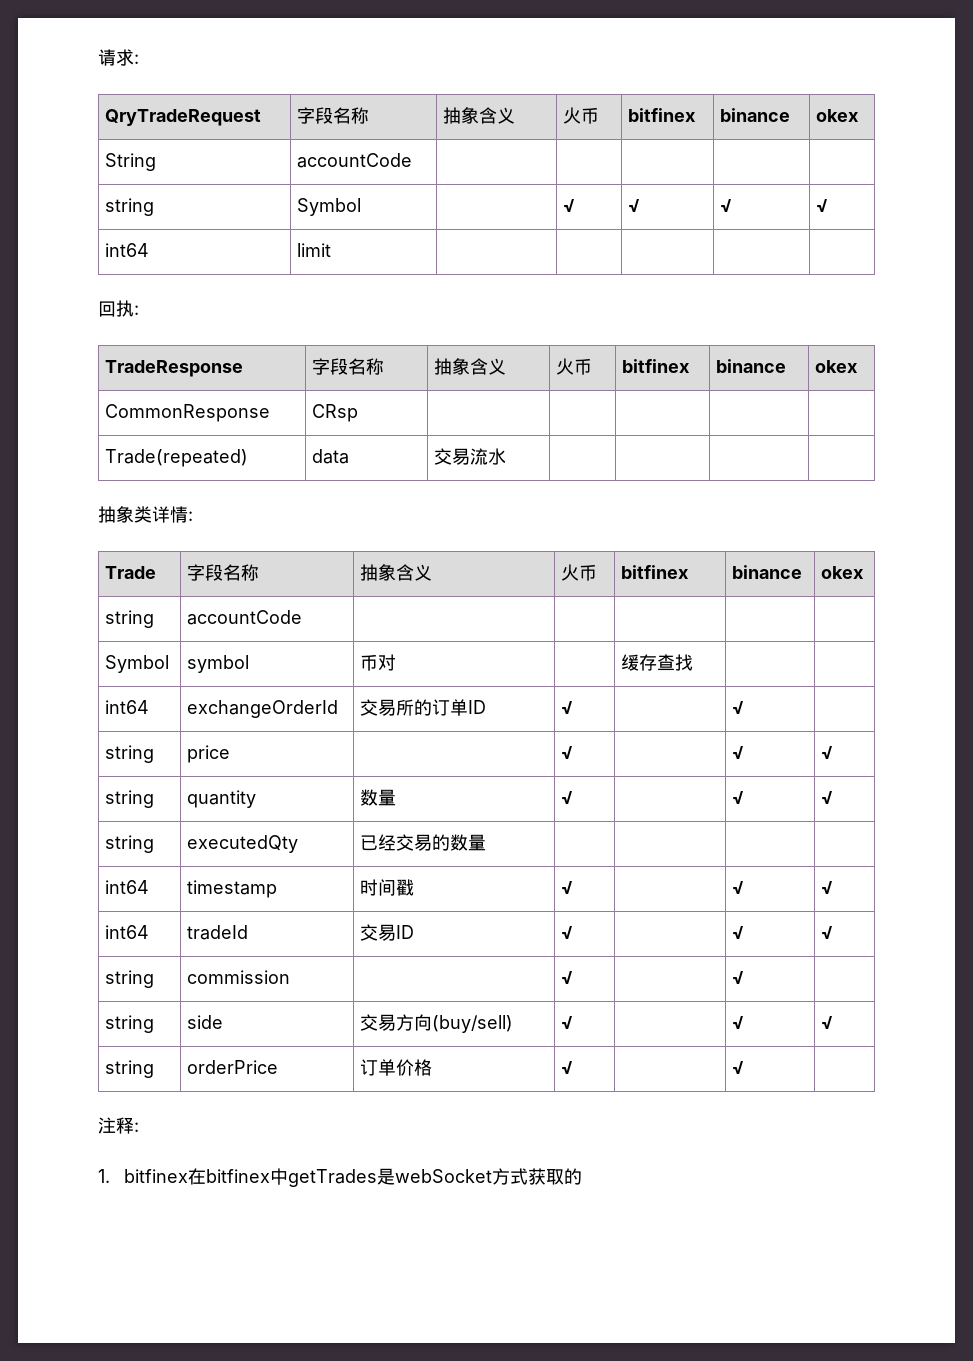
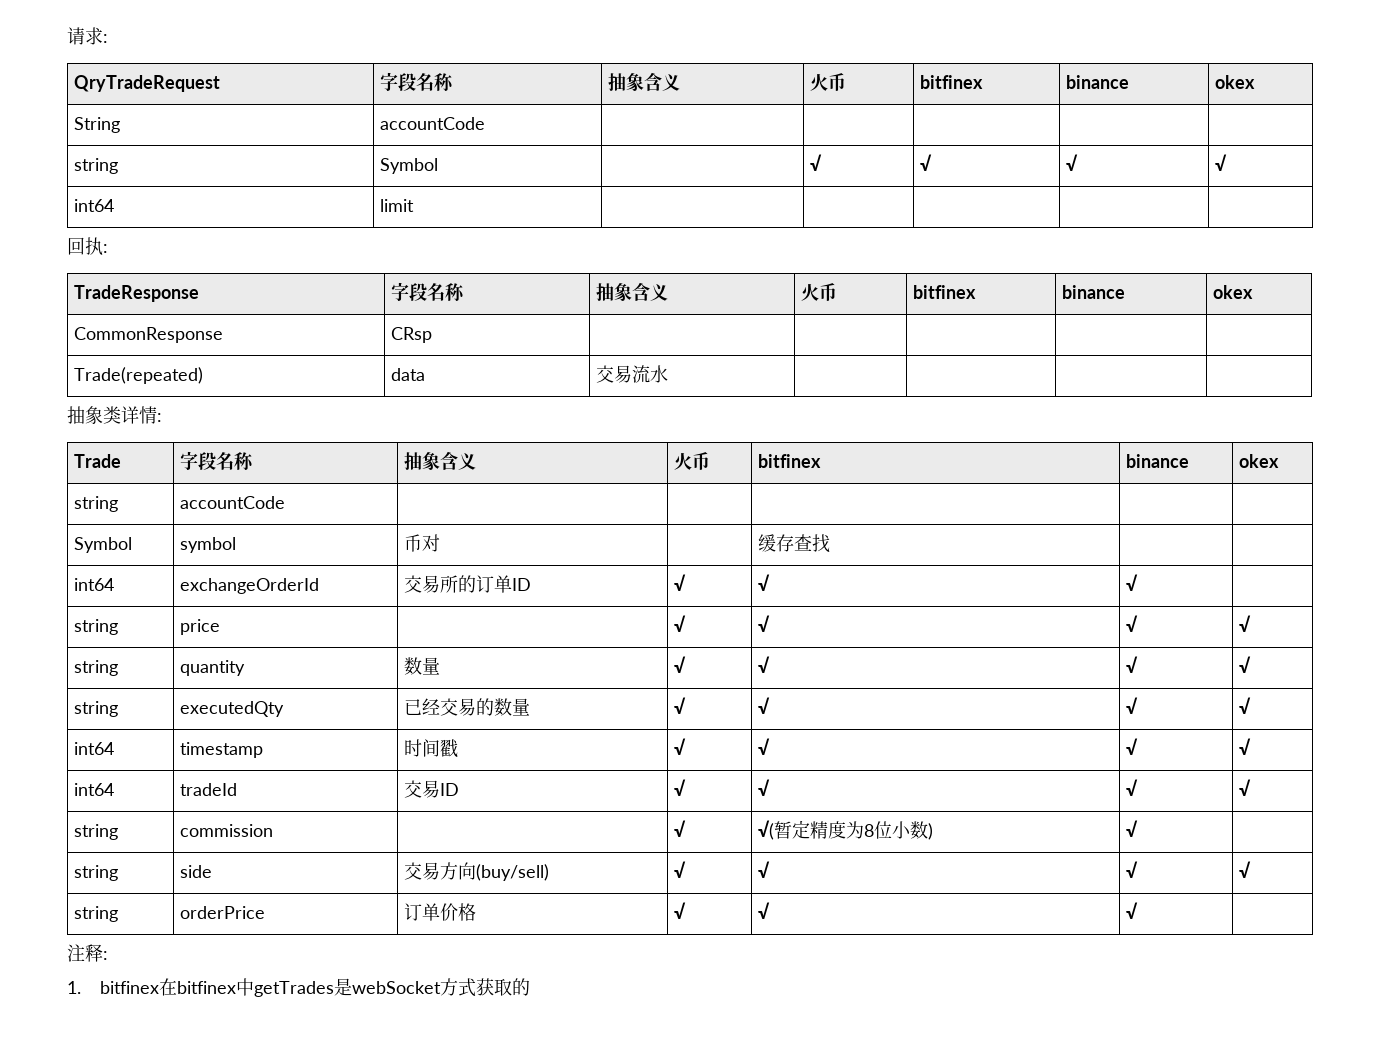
- int64 | exchangeOrderId | 交易所的订单ID | √ | | √ |
+ int64 | exchangeOrderId | 交易所的订单ID | √ | √ | √ |
- string | price | | √ | | √ | √
+ string | price | | √ | √ | √ | √
- string | quantity | 数量 | √ | | √ | √
+ string | quantity | 数量 | √ | √ | √ | √
- string | executedQty | 已经交易的数量 | | | |
+ string | executedQty | 已经交易的数量 | √ | √ | √ | √
- int64 | timestamp | 时间戳 | √ | | √ | √
+ int64 | timestamp | 时间戳 | √ | √ | √ | √
- int64 | tradeId | 交易ID | √ | | √ | √
+ int64 | tradeId | 交易ID | √ | √ | √ | √
- string | commission | | √ | | √ |
+ string | commission | | √ | √(暂定精度为8位小数) | √ |
- string | side | 交易方向(buy/sell) | √ | | √ | √
+ string | side | 交易方向(buy/sell) | √ | √ | √ | √
- string | orderPrice | 订单价格 | √ | | √ |
+ string | orderPrice | 订单价格 | √ | √ | √ |

